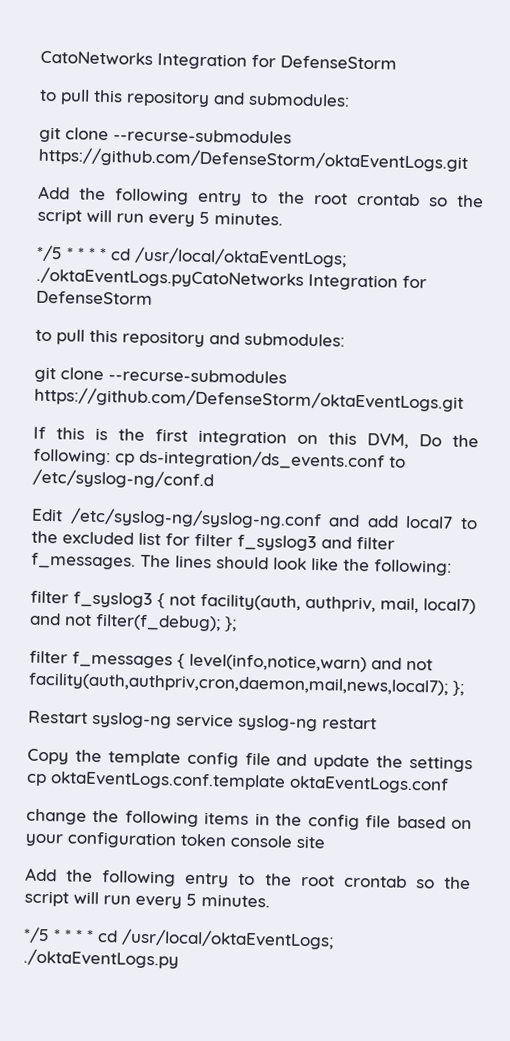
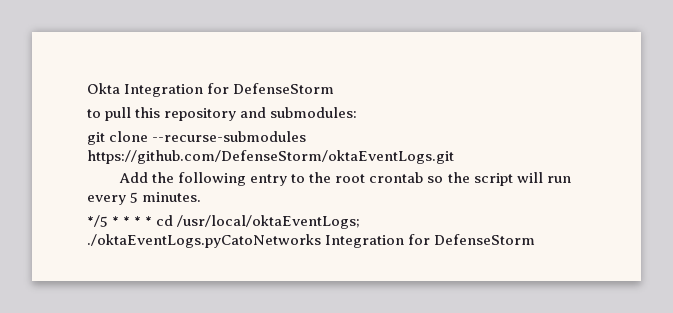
- CatoNetworks Integration for DefenseStorm
+ Okta Integration for DefenseStorm
  */5 * * * * cd /usr/local/oktaEventLogs; ./oktaEventLogs.pyCatoNetworks Integration for DefenseStorm
- to pull this repository and submodules:
- git clone --recurse-submodules https://github.com/DefenseStorm/oktaEventLogs.git
- If this is the first integration on this DVM, Do the following: cp ds-integration/ds_events.conf to /etc/syslog-ng/conf.d
- Edit /etc/syslog-ng/syslog-ng.conf and add local7 to the excluded list for filter f_syslog3 and filter f_messages. The lines should look like the following:
- filter f_syslog3 { not facility(auth, authpriv, mail, local7) and not filter(f_debug); };
- filter f_messages { level(info,notice,warn) and not facility(auth,authpriv,cron,daemon,mail,news,local7); };
- Restart syslog-ng service syslog-ng restart
- Copy the template config file and update the settings cp oktaEventLogs.conf.template oktaEventLogs.conf
- change the following items in the config file based on your configuration token console site
- Add the following entry to the root crontab so the script will run every 5 minutes.
- */5 * * * * cd /usr/local/oktaEventLogs; ./oktaEventLogs.py

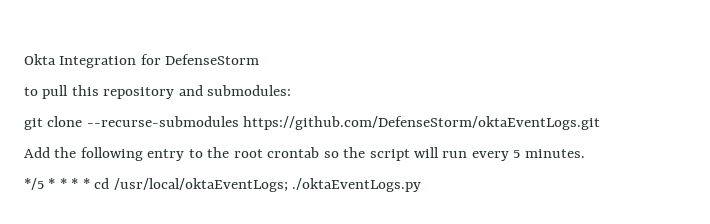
- */5 * * * * cd /usr/local/oktaEventLogs; ./oktaEventLogs.pyCatoNetworks Integration for DefenseStorm
+ */5 * * * * cd /usr/local/oktaEventLogs; ./oktaEventLogs.py

